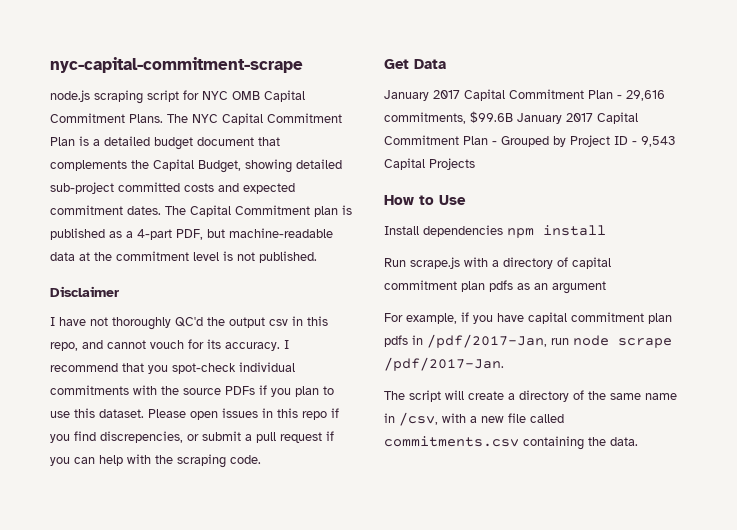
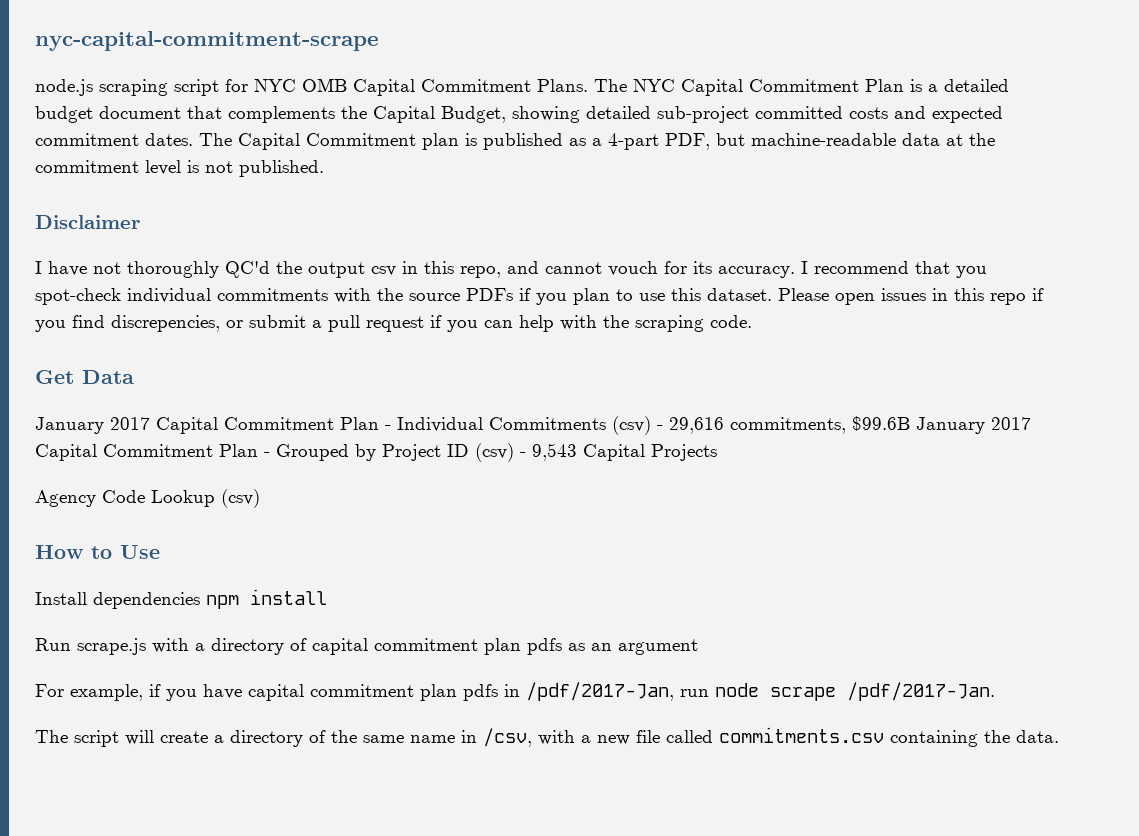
- January 2017 Capital Commitment Plan - 29,616 commitments, $99.6B January 2017 Capital Commitment Plan - Grouped by Project ID - 9,543 Capital Projects
+ January 2017 Capital Commitment Plan - Individual Commitments (csv) - 29,616 commitments, $99.6B January 2017 Capital Commitment Plan - Grouped by Project ID (csv) - 9,543 Capital Projects
+ Agency Code Lookup (csv)

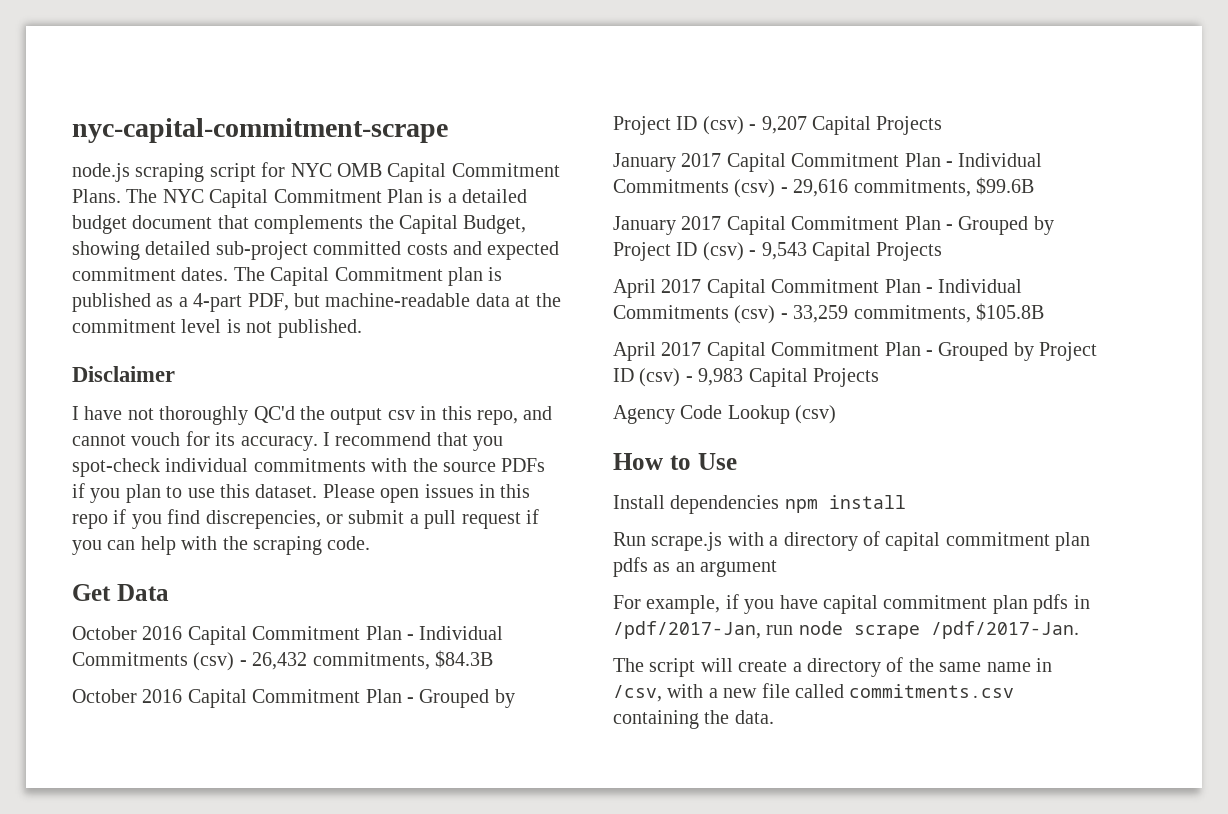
+ October 2016 Capital Commitment Plan - Individual Commitments (csv) - 26,432 commitments, $84.3B
+ October 2016 Capital Commitment Plan - Grouped by Project ID (csv) - 9,207 Capital Projects
- January 2017 Capital Commitment Plan - Individual Commitments (csv) - 29,616 commitments, $99.6B January 2017 Capital Commitment Plan - Grouped by Project ID (csv) - 9,543 Capital Projects
+ January 2017 Capital Commitment Plan - Individual Commitments (csv) - 29,616 commitments, $99.6B
+ January 2017 Capital Commitment Plan - Grouped by Project ID (csv) - 9,543 Capital Projects
+ April 2017 Capital Commitment Plan - Individual Commitments (csv) - 33,259 commitments, $105.8B
+ April 2017 Capital Commitment Plan - Grouped by Project ID (csv) - 9,983 Capital Projects

